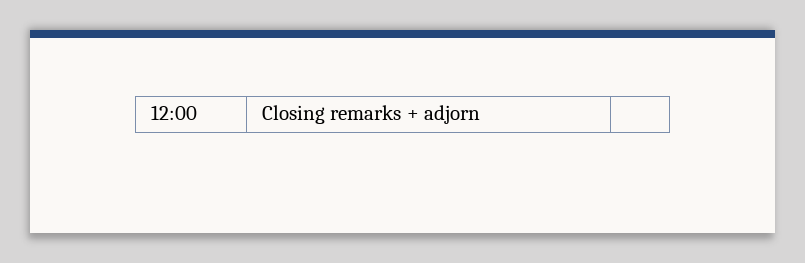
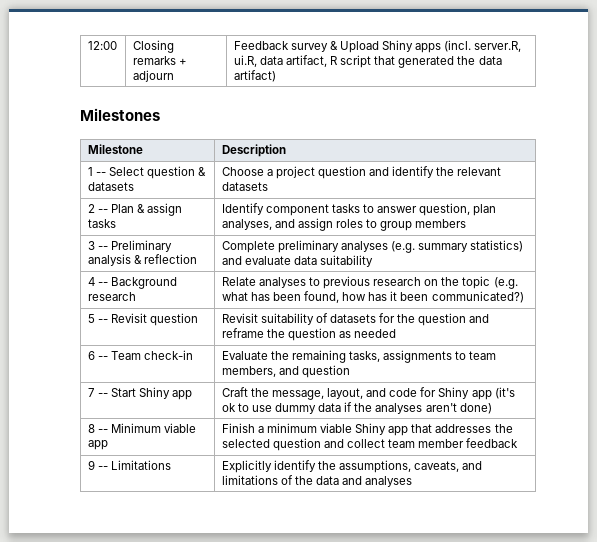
- 12:00 | Closing remarks + adjorn |
+ 12:00 | Closing remarks + adjourn | Feedback survey & Upload Shiny apps (incl. server.R, ui.R, data artifact, R script that generated the data artifact)
+ Milestones
+ Milestone | Description
+ 1 -- Select question & datasets | Choose a project question and identify the relevant datasets
+ 2 -- Plan & assign tasks | Identify component tasks to answer question, plan analyses, and assign roles to group members
+ 3 -- Preliminary analysis & reflection | Complete preliminary analyses (e.g. summary statistics) and evaluate data suitability
+ 4 -- Background research | Relate analyses to previous research on the topic (e.g. what has been found, how has it been communicated?)
+ 5 -- Revisit question | Revisit suitability of datasets for the question and reframe the question as needed
+ 6 -- Team check-in | Evaluate the remaining tasks, assignments to team members, and question
+ 7 -- Start Shiny app | Craft the message, layout, and code for Shiny app (it's ok to use dummy data if the analyses aren't done)
+ 8 -- Minimum viable app | Finish a minimum viable Shiny app that addresses the selected question and collect team member feedback
+ 9 -- Limitations | Explicitly identify the assumptions, caveats, and limitations of the data and analyses

